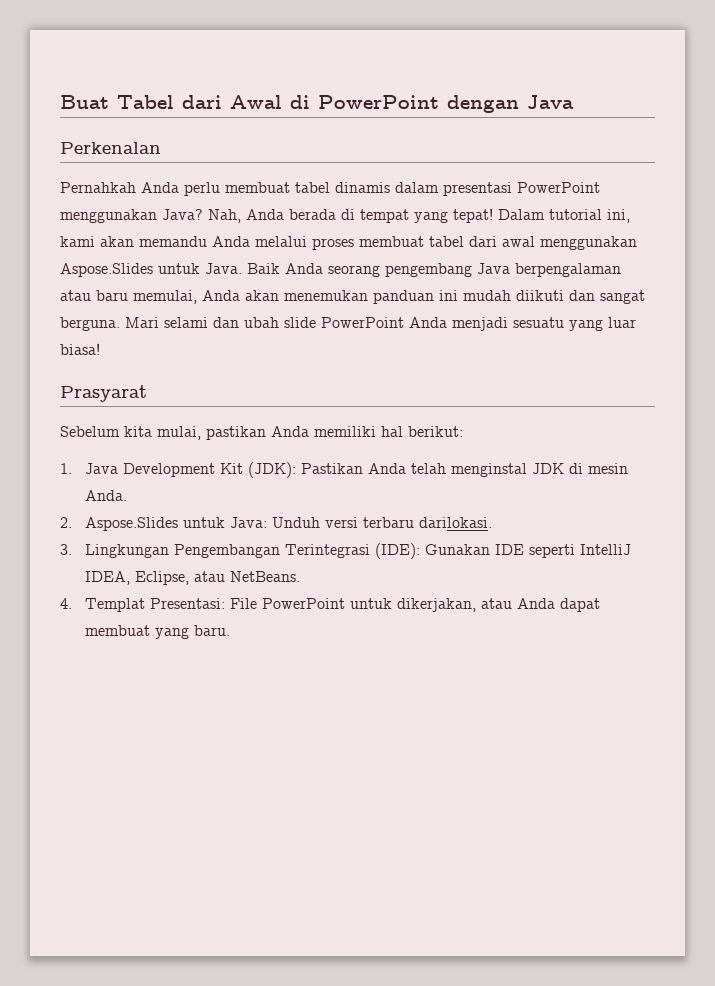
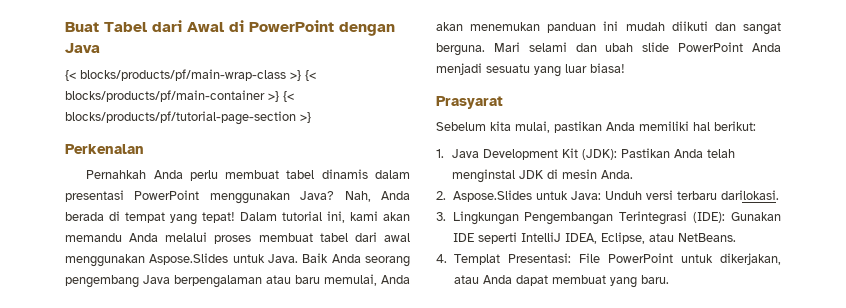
+ {< blocks/products/pf/main-wrap-class >} {< blocks/products/pf/main-container >} {< blocks/products/pf/tutorial-page-section >}

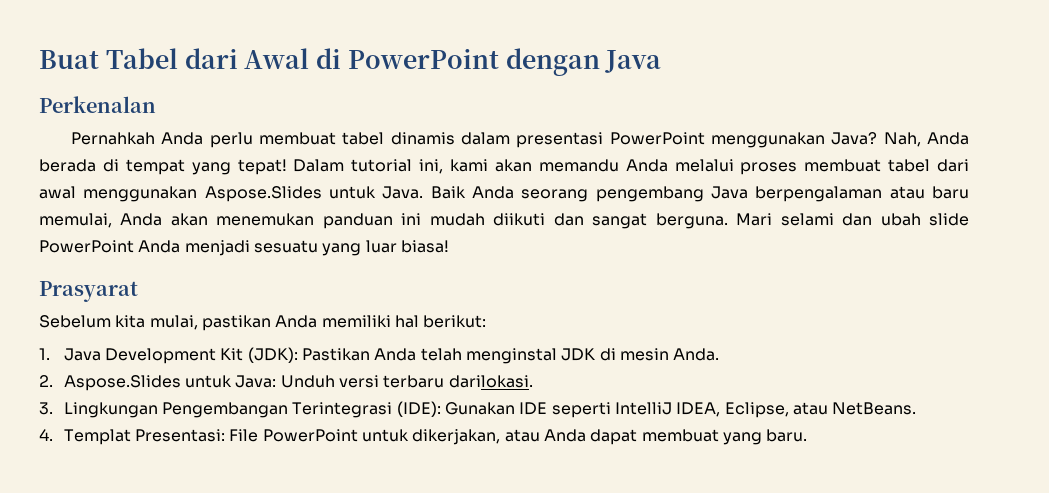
- {< blocks/products/pf/main-wrap-class >} {< blocks/products/pf/main-container >} {< blocks/products/pf/tutorial-page-section >}

